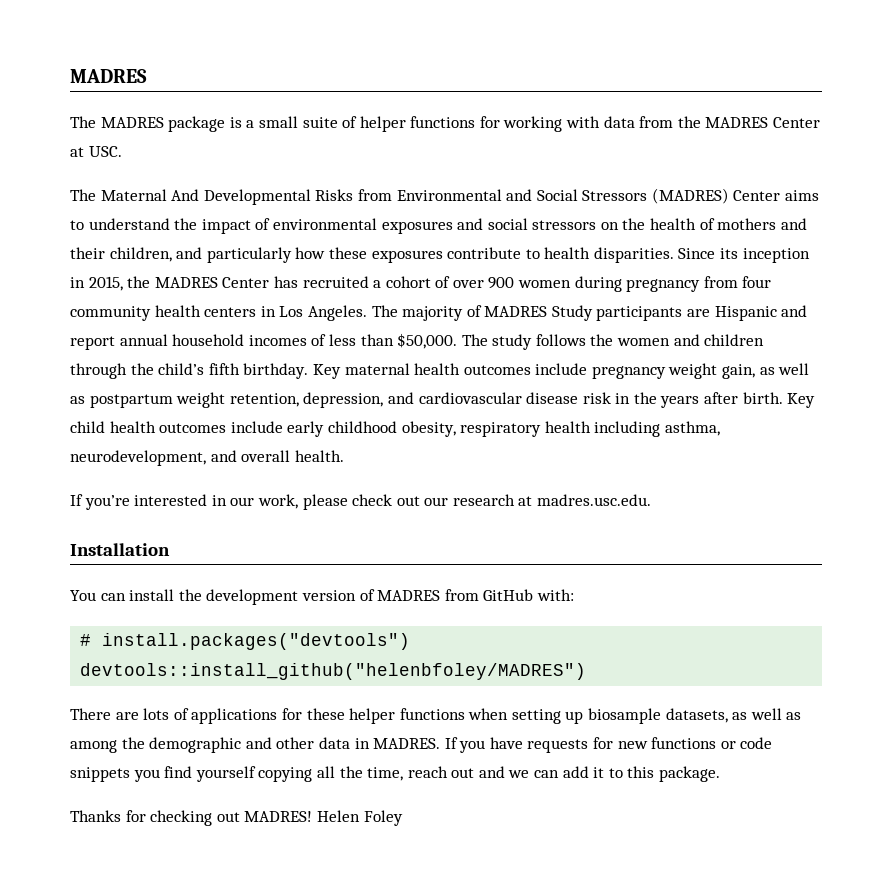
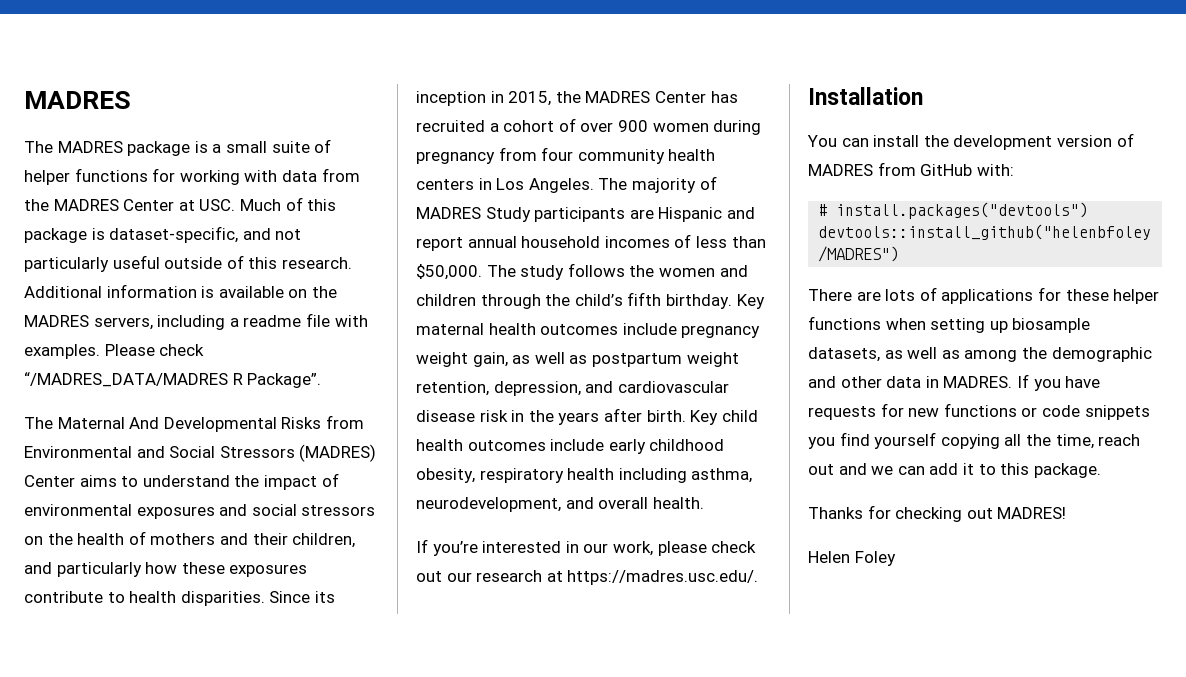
- The MADRES package is a small suite of helper functions for working with data from the MADRES Center at USC.
+ The MADRES package is a small suite of helper functions for working with data from the MADRES Center at USC. Much of this package is dataset-specific, and not particularly useful outside of this research. Additional information is available on the MADRES servers, including a readme file with examples. Please check “/MADRES_DATA/MADRES R Package”.
- If you’re interested in our work, please check out our research at madres.usc.edu.
+ If you’re interested in our work, please check out our research at https://madres.usc.edu/.
- Thanks for checking out MADRES! Helen Foley
+ Thanks for checking out MADRES!
+ Helen Foley

